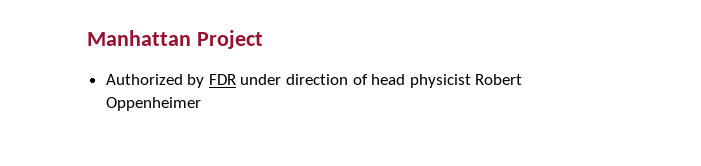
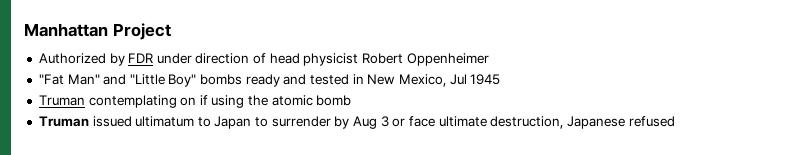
+ "Fat Man" and "Little Boy" bombs ready and tested in New Mexico, Jul 1945
+ Truman contemplating on if using the atomic bomb
+ Truman issued ultimatum to Japan to surrender by Aug 3 or face ultimate destruction, Japanese refused

